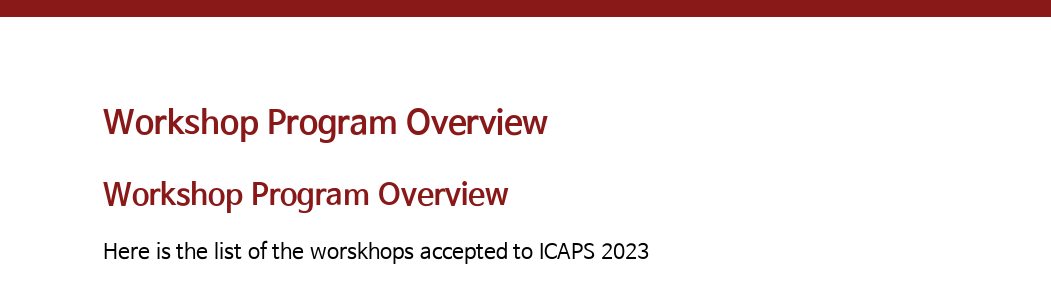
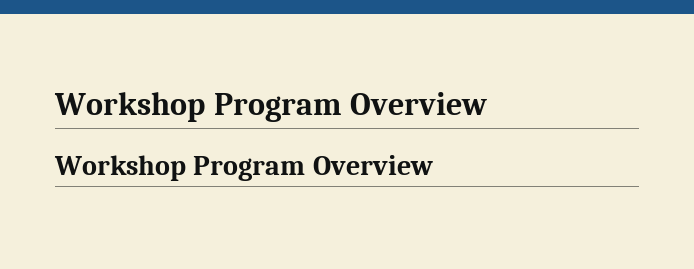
- Here is the list of the worskhops accepted to ICAPS 2023

